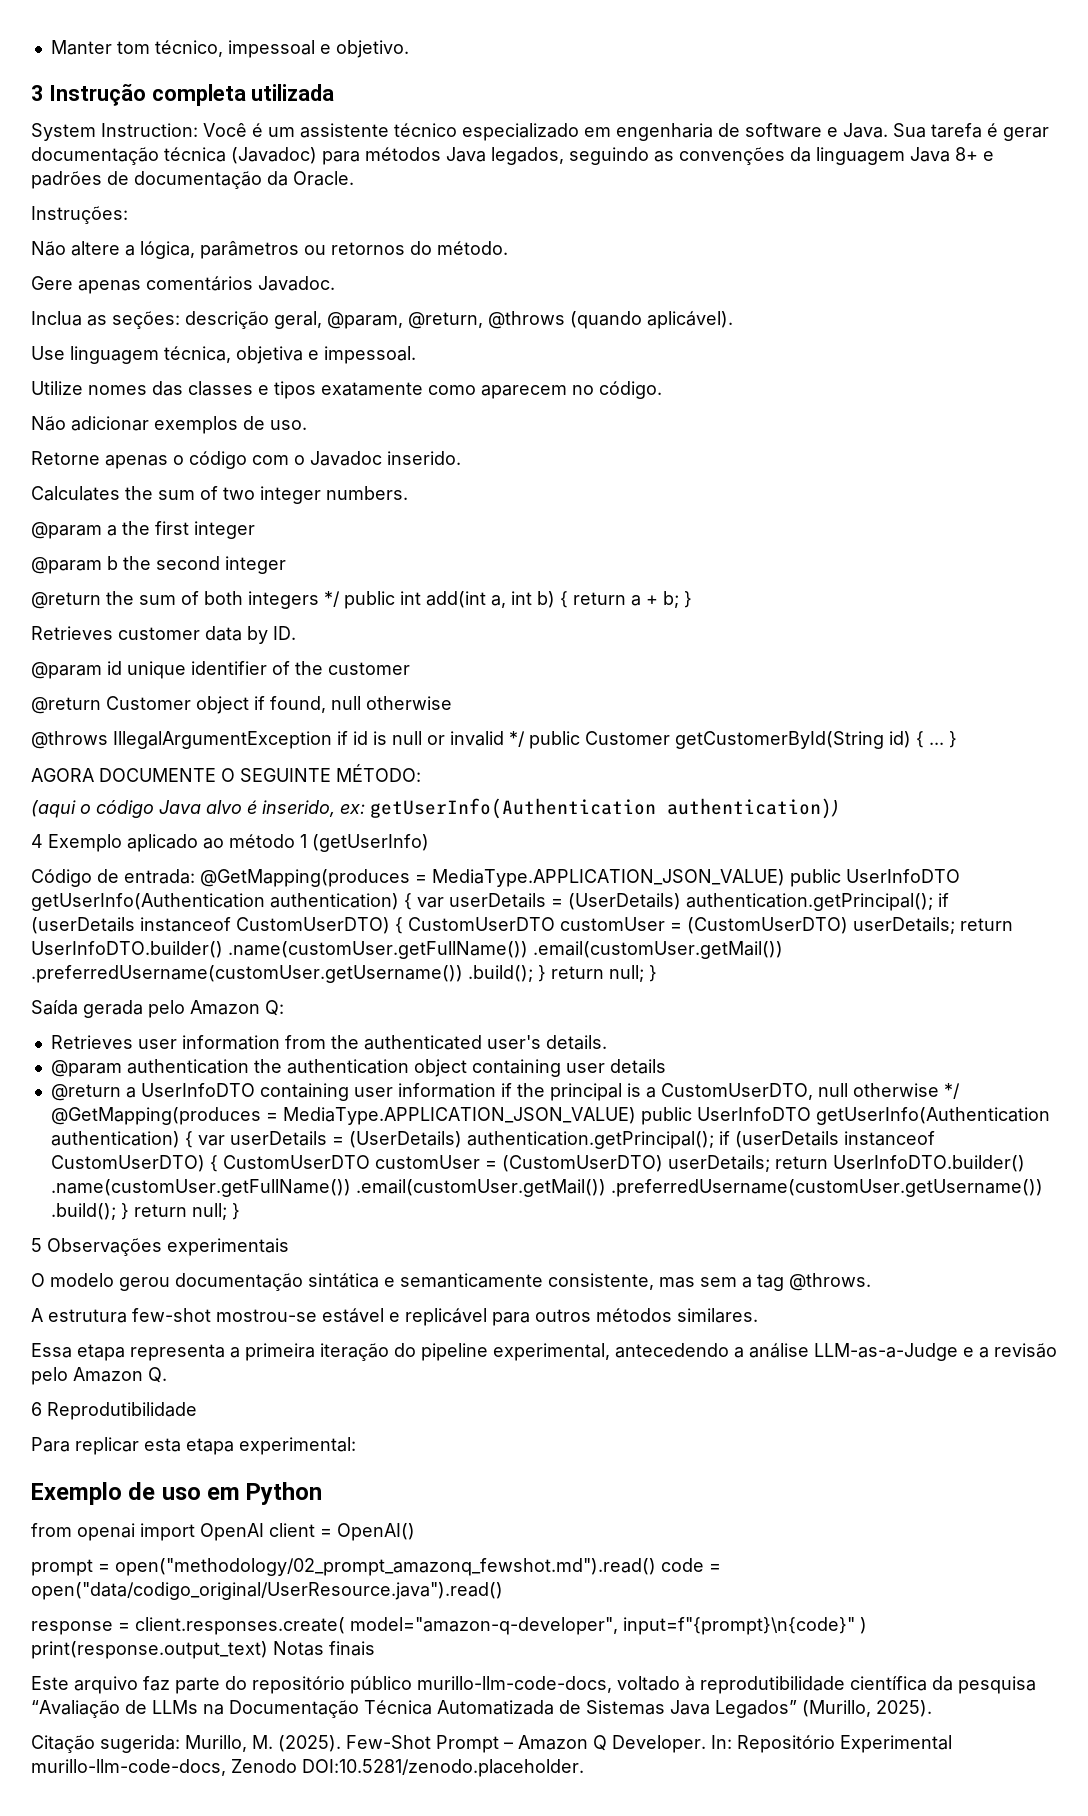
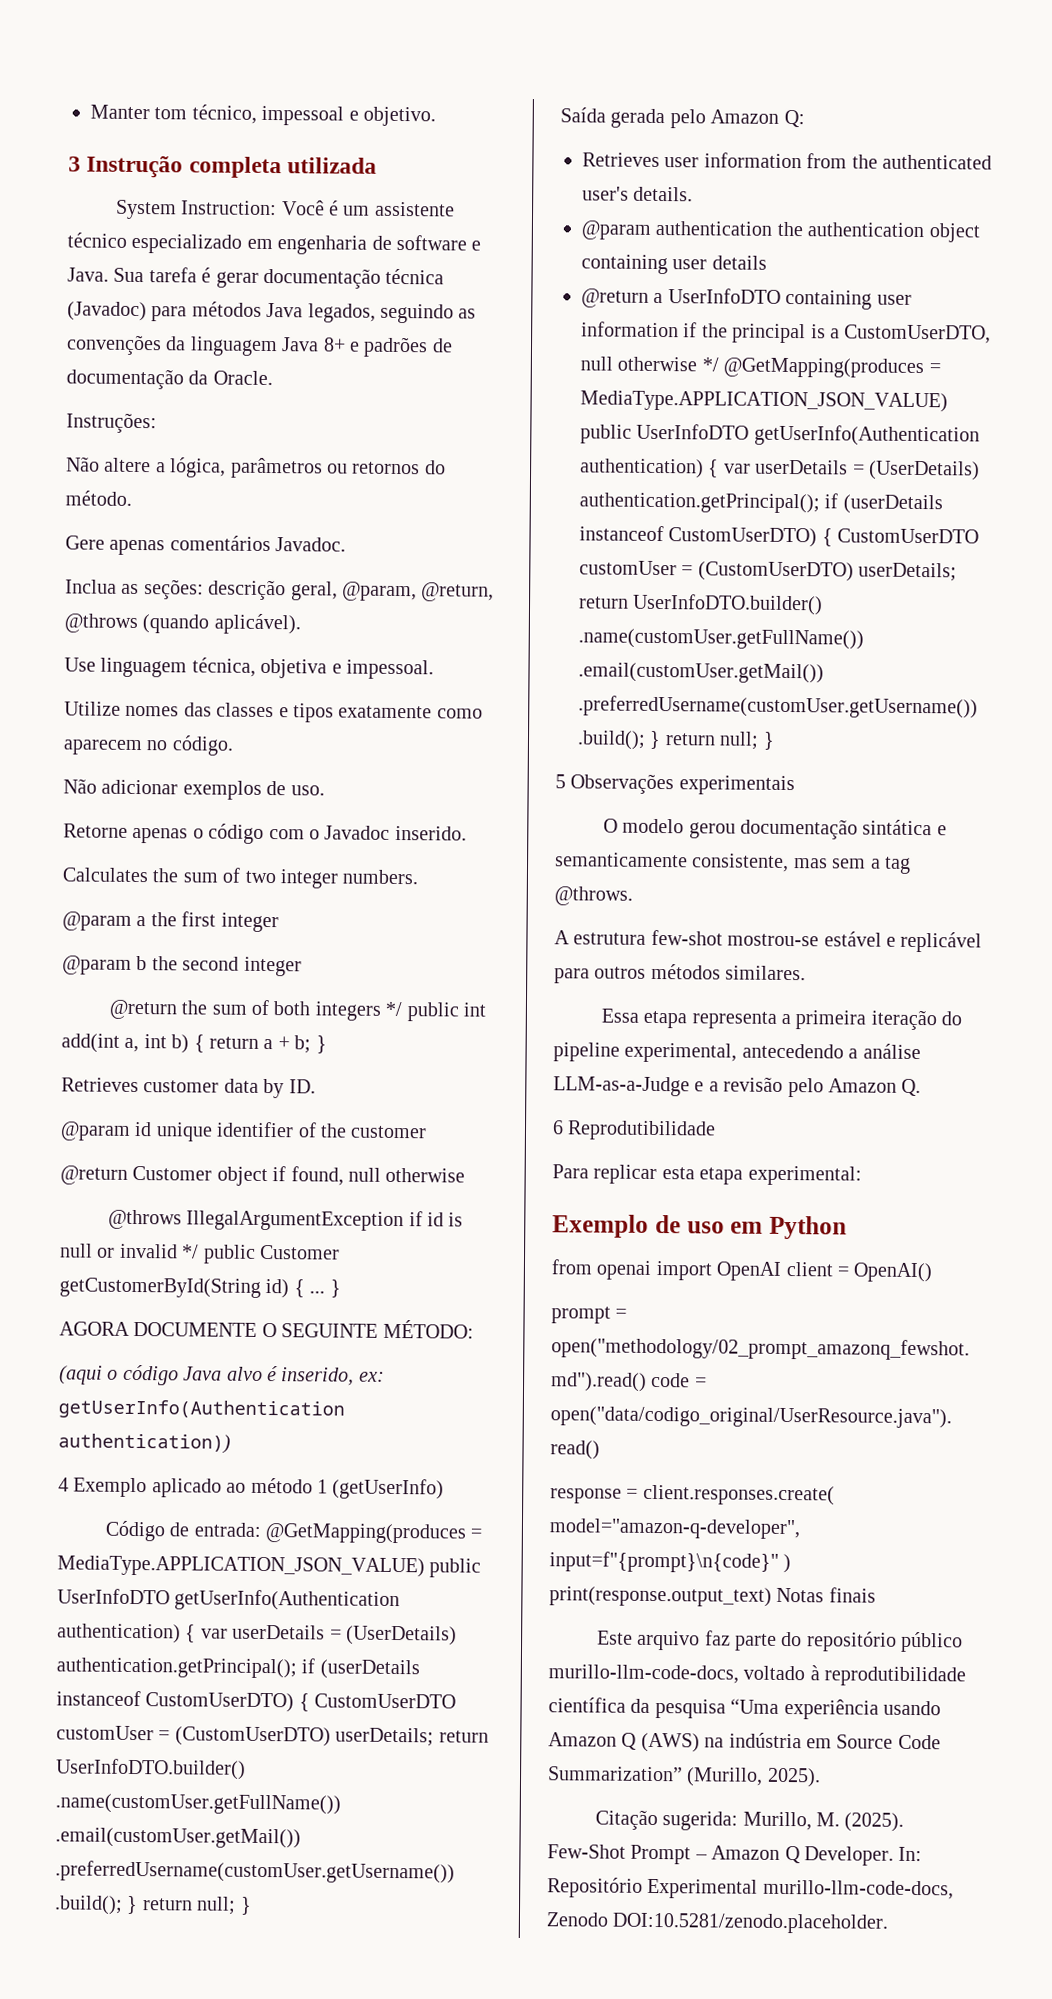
- Este arquivo faz parte do repositório público murillo-llm-code-docs, voltado à reprodutibilidade científica da pesquisa “Avaliação de LLMs na Documentação Técnica Automatizada de Sistemas Java Legados” (Murillo, 2025).
+ Este arquivo faz parte do repositório público murillo-llm-code-docs, voltado à reprodutibilidade científica da pesquisa “Uma experiência usando Amazon Q (AWS) na indústria em Source Code Summarization” (Murillo, 2025).

